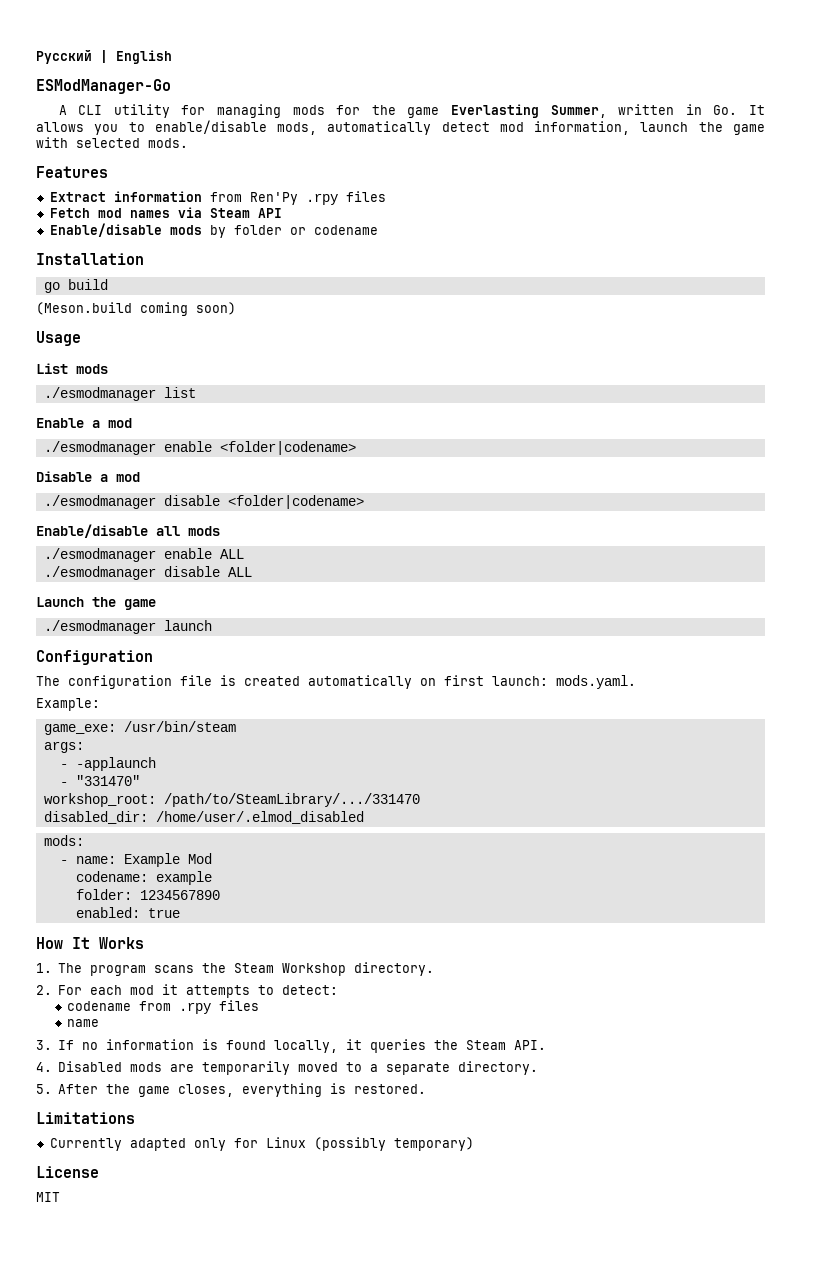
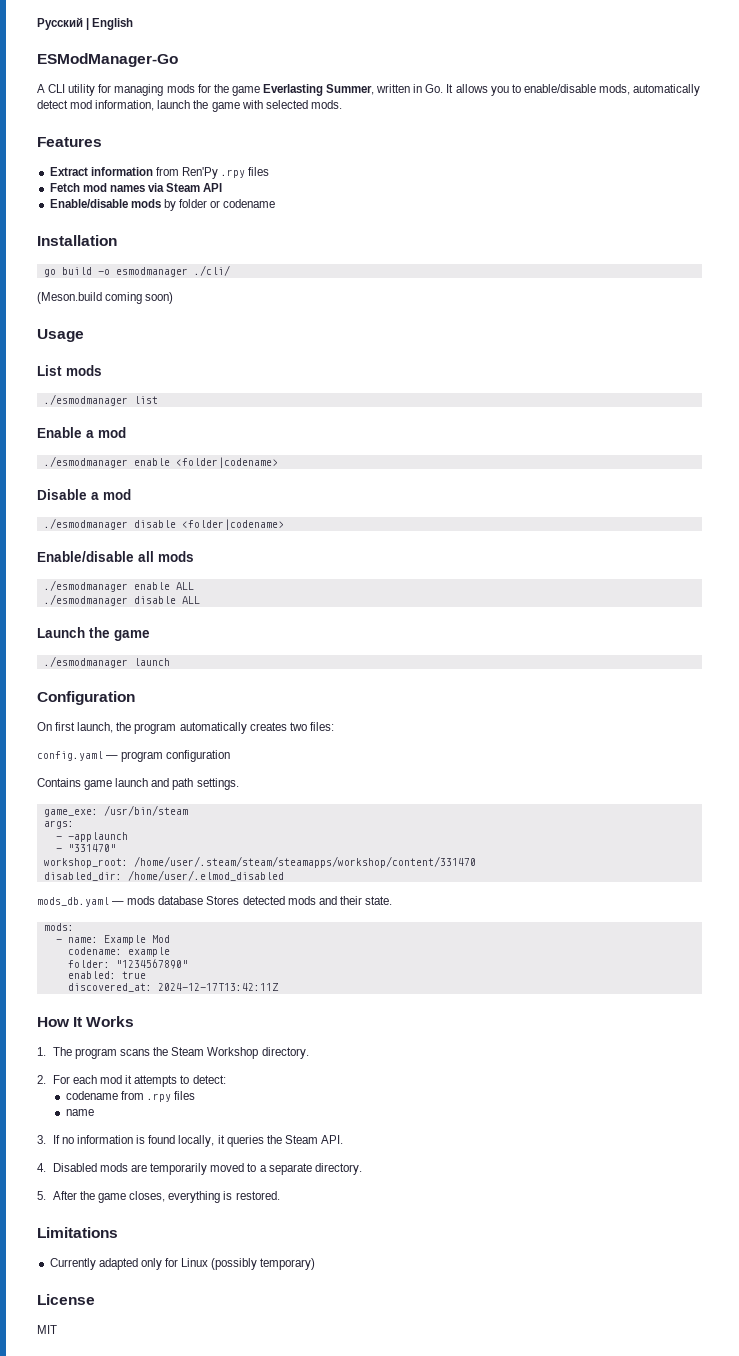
- go build
+ go build -o esmodmanager ./cli/
- The configuration file is created automatically on first launch: mods.yaml.
- Example:
+ On first launch, the program automatically creates two files:
+ config.yaml — program configuration
+ Contains game launch and path settings.
- workshop_root: /path/to/SteamLibrary/.../331470
+ workshop_root: /home/user/.steam/steam/steamapps/workshop/content/331470
+ mods_db.yaml — mods database Stores detected mods and their state.
- folder: 1234567890
+ folder: "1234567890"
+ discovered_at: 2024-12-17T13:42:11Z

